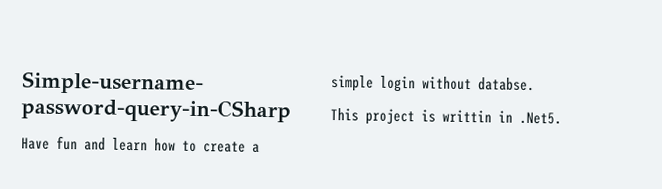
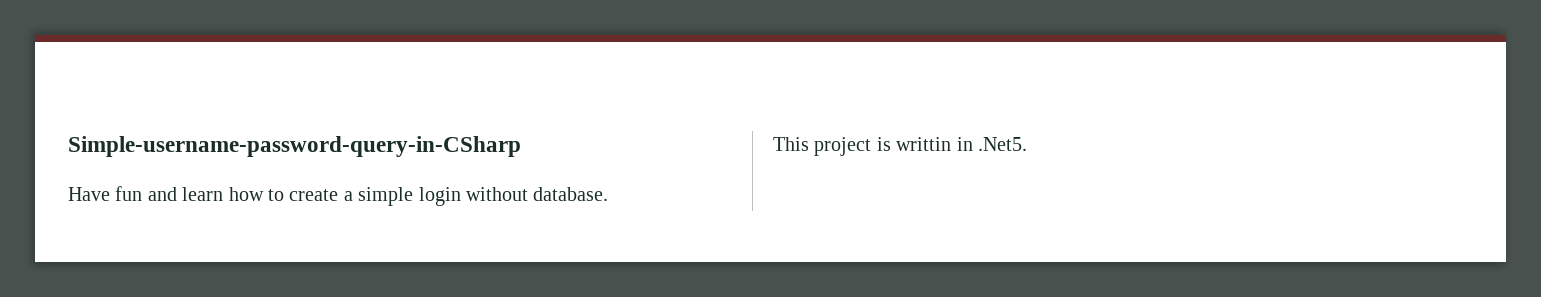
- Have fun and learn how to create a simple login without databse.
+ Have fun and learn how to create a simple login without database.

